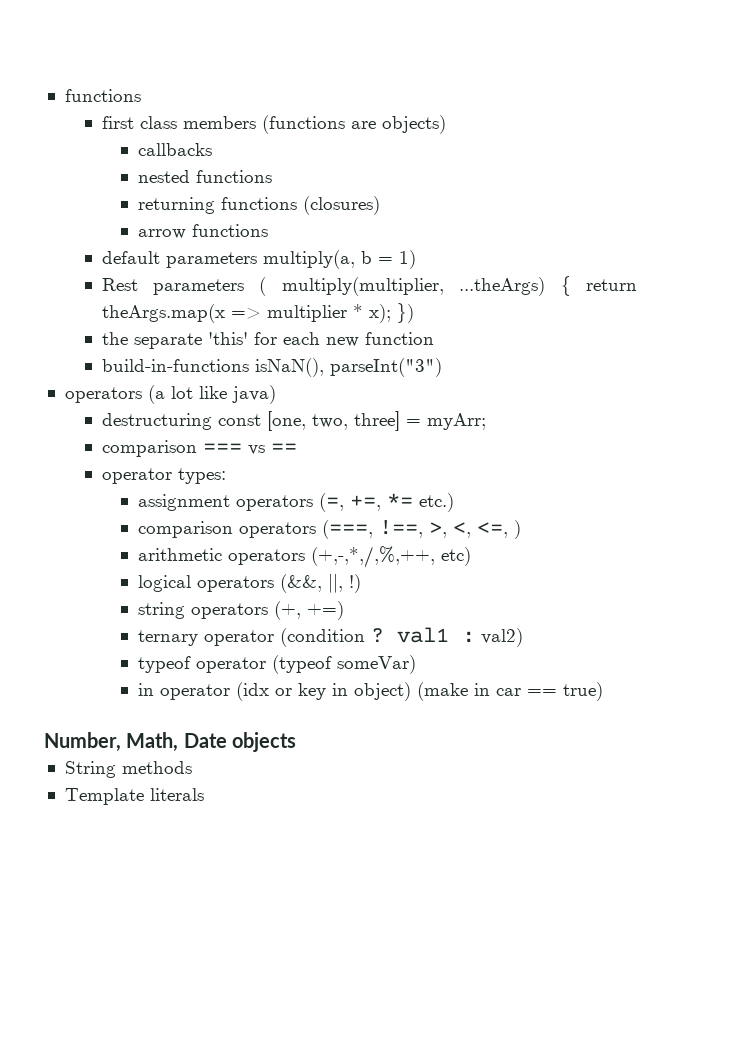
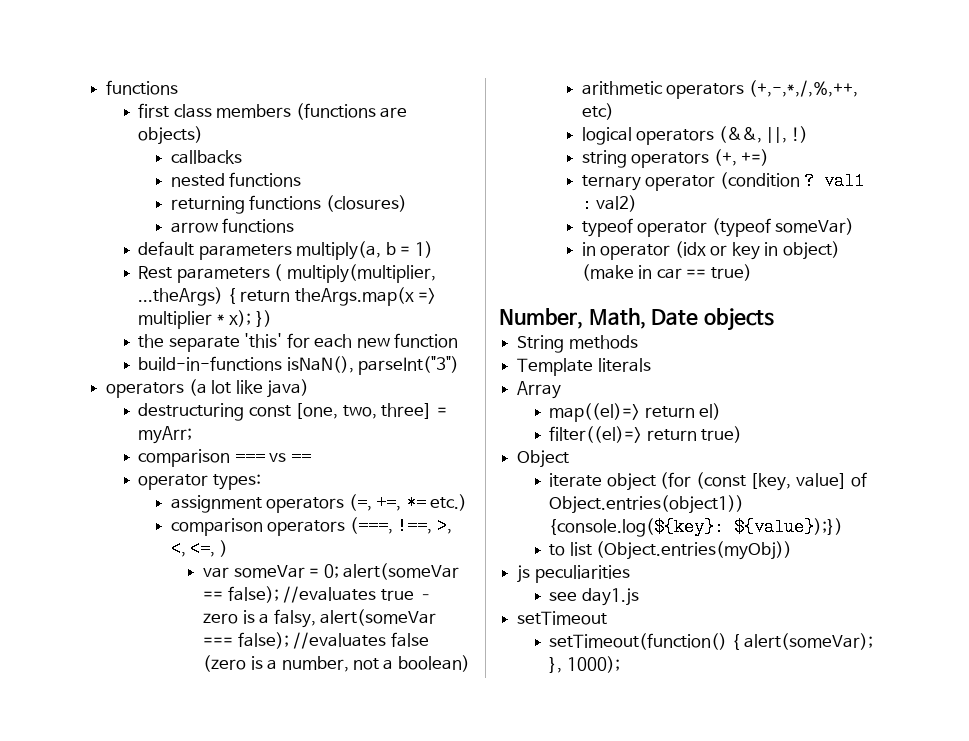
+ var someVar = 0; alert(someVar == false); //evaluates true – zero is a falsy, alert(someVar === false); //evaluates false (zero is a number, not a boolean)
+ Array
+ map((el)=> return el)
+ filter((el)=> return true)
+ Object
+ iterate object (for (const [key, value] of Object.entries(object1)) {console.log(${key}: ${value});})
+ to list (Object.entries(myObj))
+ js peculiarities
+ see day1.js
+ setTimeout
+ setTimeout(function() { alert(someVar); }, 1000);

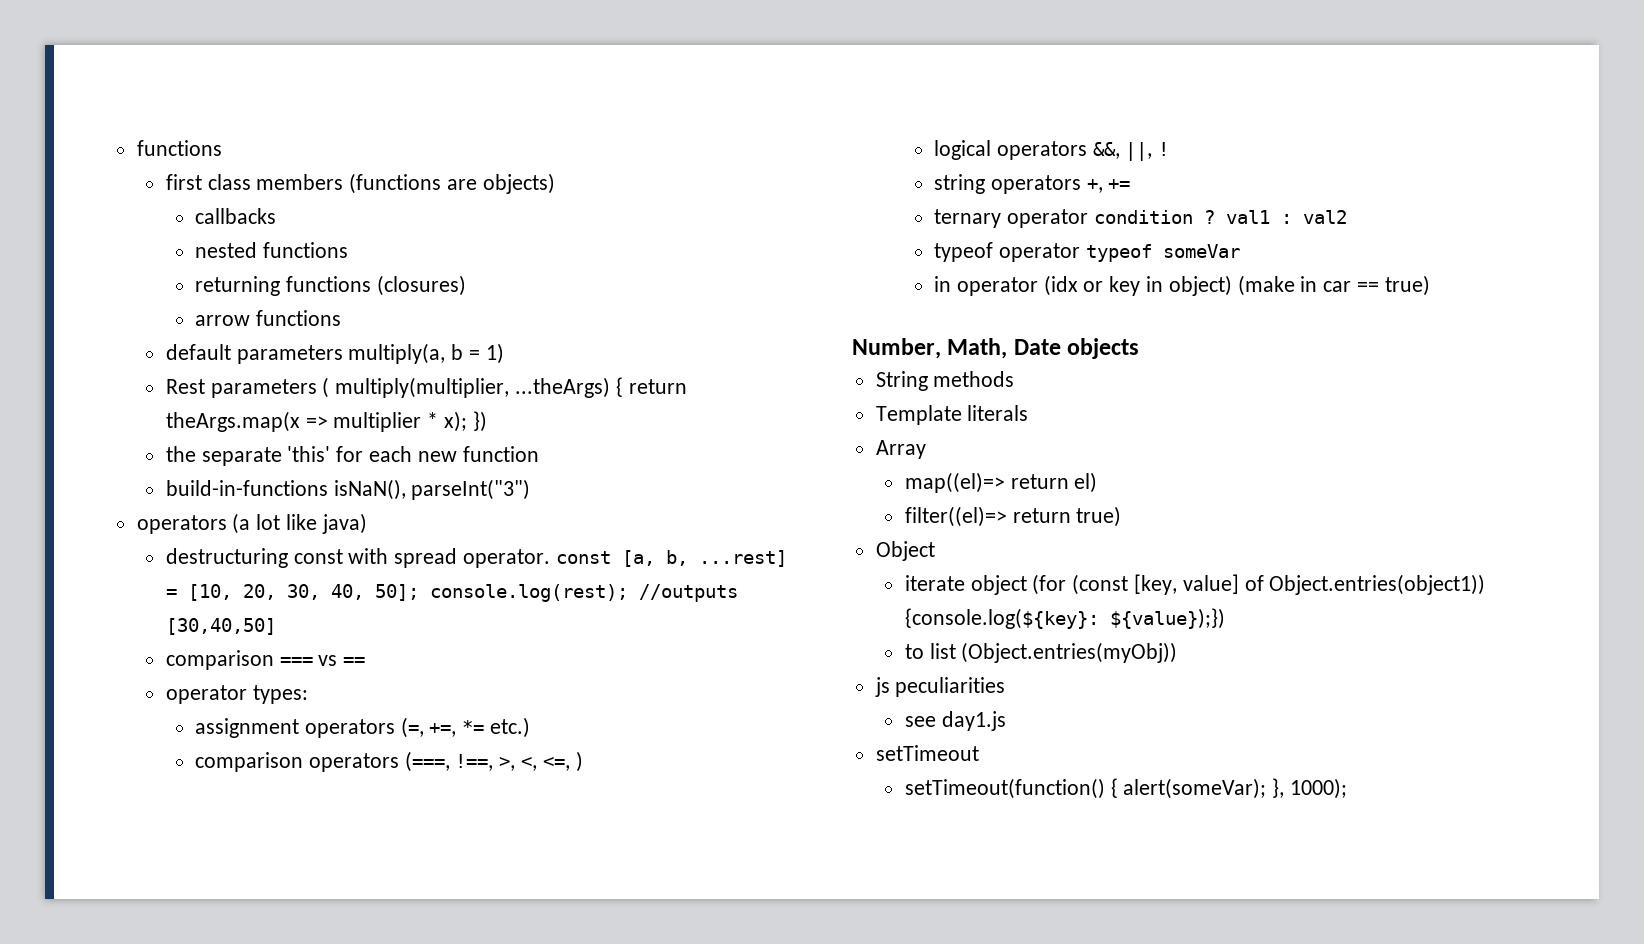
- destructuring const [one, two, three] = myArr;
+ destructuring const with spread operator. const [a, b, ...rest] = [10, 20, 30, 40, 50]; console.log(rest); //outputs [30,40,50]
- var someVar = 0; alert(someVar == false); //evaluates true – zero is a falsy, alert(someVar === false); //evaluates false (zero is a number, not a boolean)
- arithmetic operators (+,-,*,/,%,++, etc)
- logical operators (&&, ||, !)
+ logical operators &&, ||, !
- string operators (+, +=)
+ string operators +, +=
- ternary operator (condition ? val1 : val2)
+ ternary operator condition ? val1 : val2
- typeof operator (typeof someVar)
+ typeof operator typeof someVar

